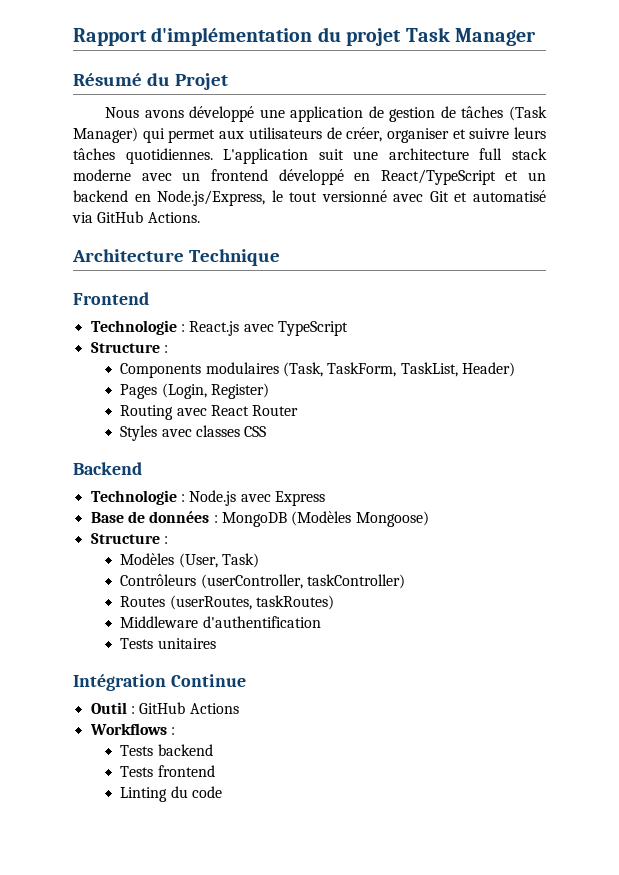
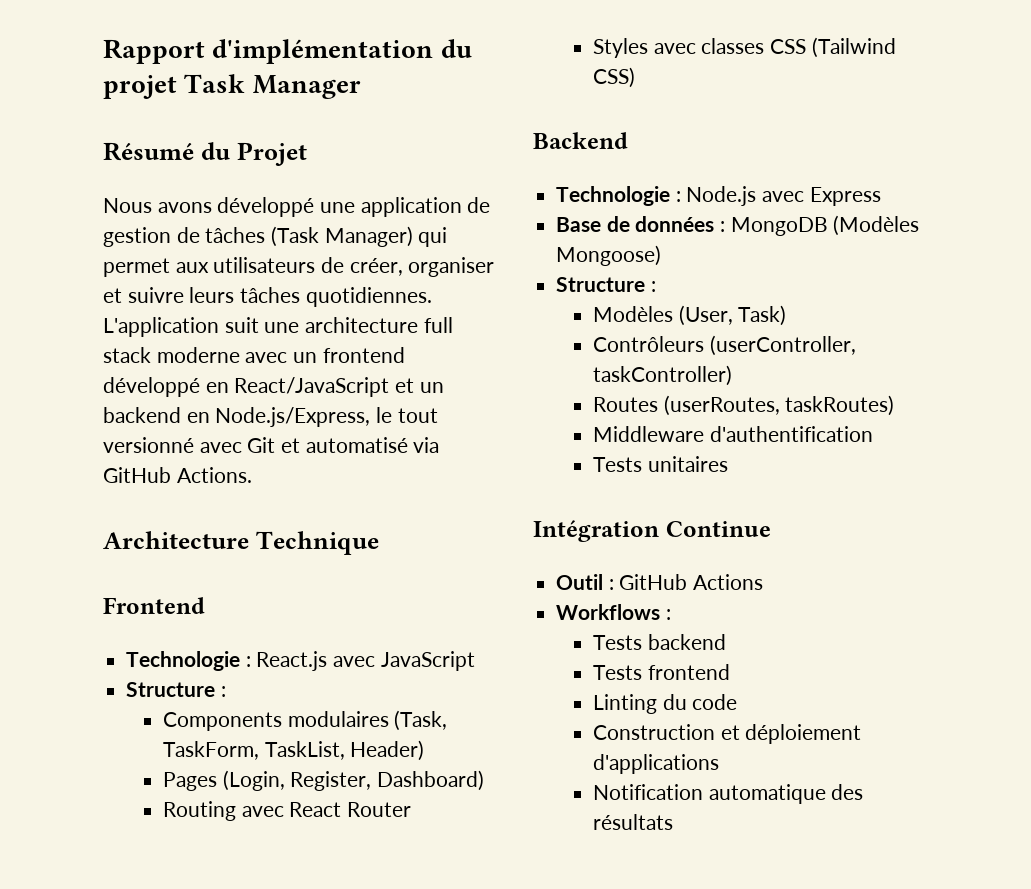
- L'application suit une architecture full stack moderne avec un frontend développé en React/TypeScript et un backend en Node.js/Express, le tout versionné avec Git et automatisé via GitHub Actions.
+ L'application suit une architecture full stack moderne avec un frontend développé en React/JavaScript et un backend en Node.js/Express, le tout versionné avec Git et automatisé via GitHub Actions.
- Technologie : React.js avec TypeScript
+ Technologie : React.js avec JavaScript
- Pages (Login, Register)
+ Pages (Login, Register, Dashboard)
- Styles avec classes CSS
+ Styles avec classes CSS (Tailwind CSS)
+ Construction et déploiement d'applications
+ Notification automatique des résultats

